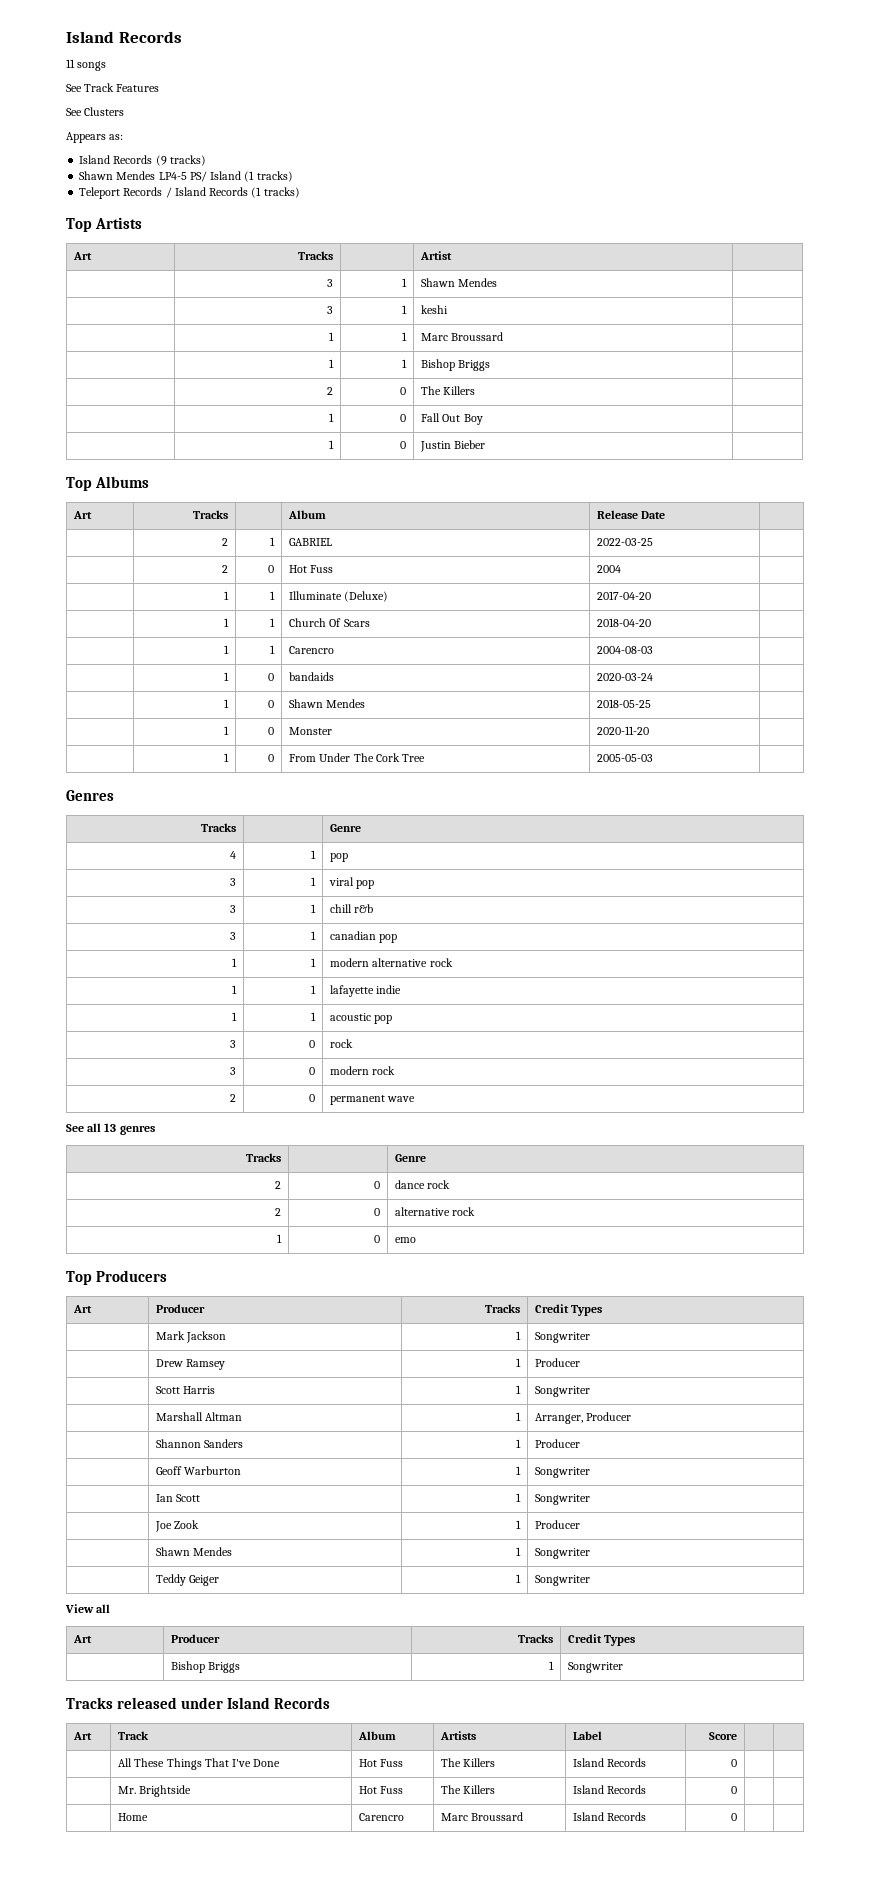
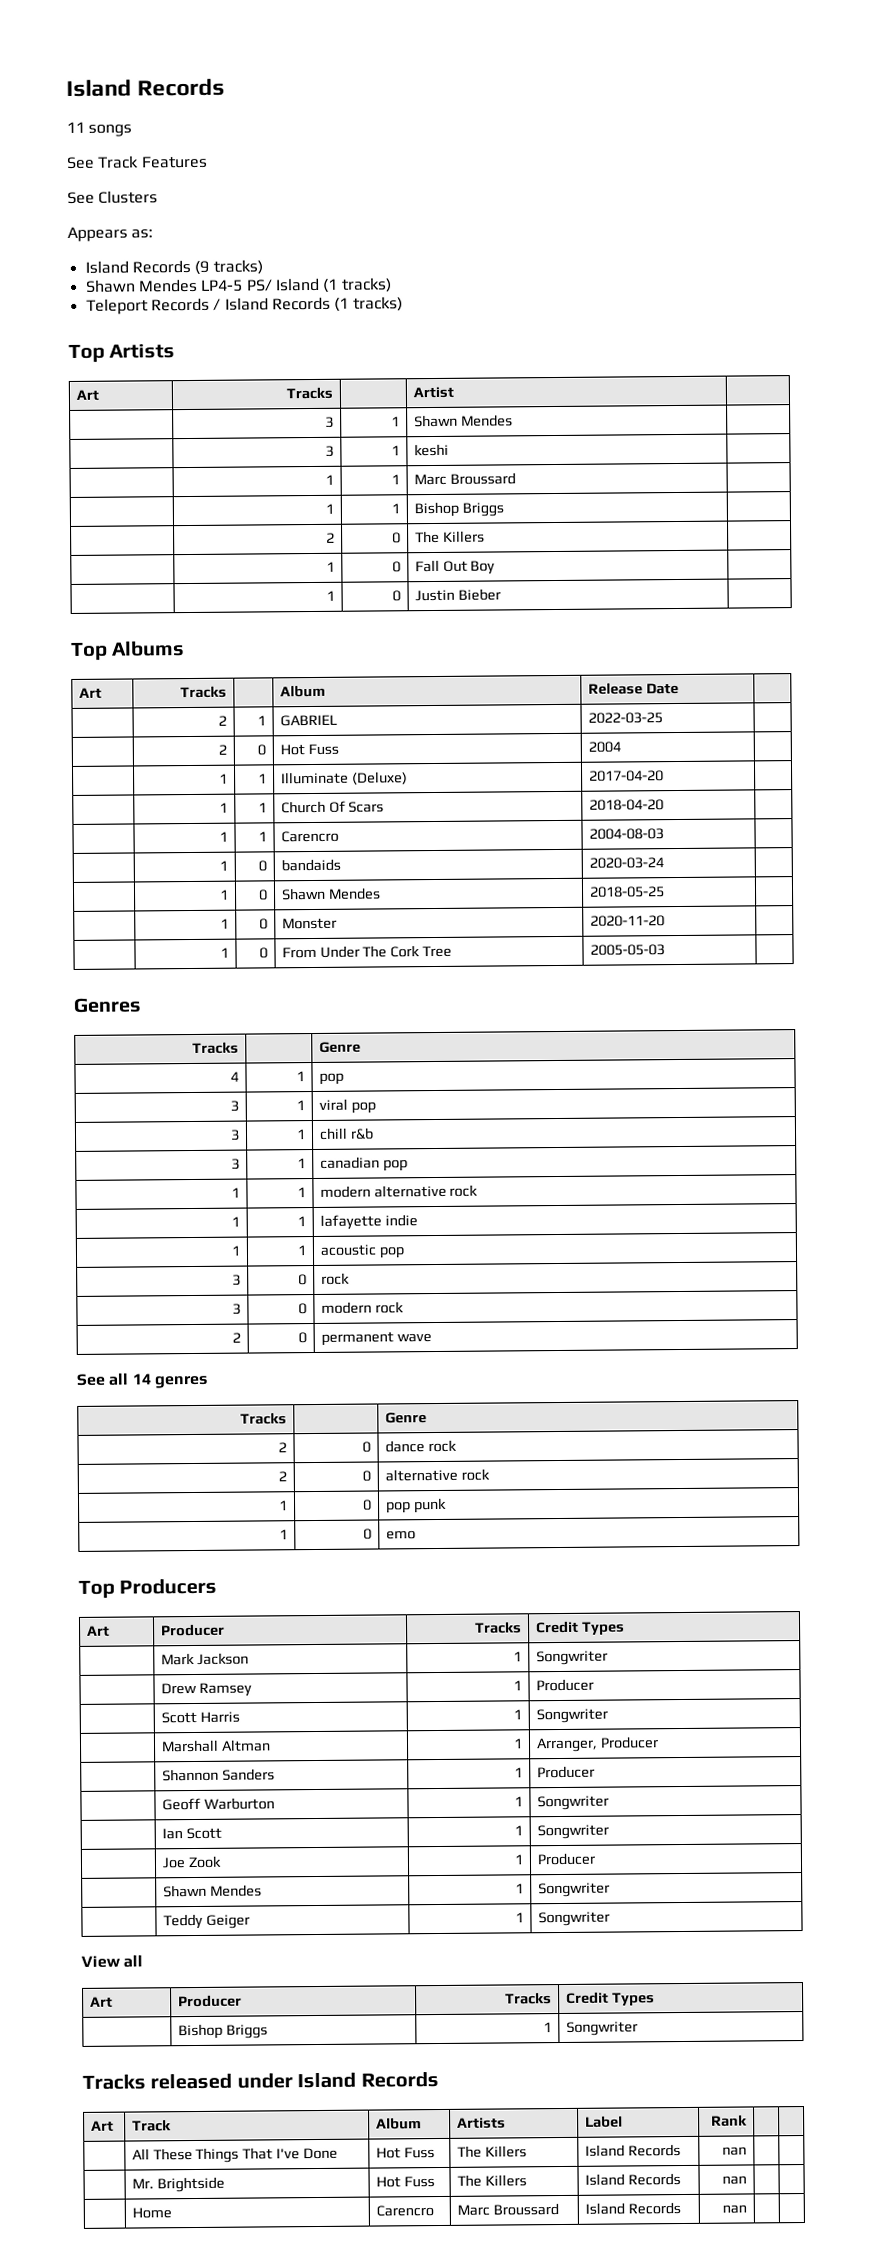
- See all 13 genres
+ See all 14 genres
+ 1 | 0 | pop punk
- Art | Track | Album | Artists | Label | Score | |
+ Art | Track | Album | Artists | Label | Rank | |
- | All These Things That I've Done | Hot Fuss | The Killers | Island Records | 0 | |
+ | All These Things That I've Done | Hot Fuss | The Killers | Island Records | nan | |
- | Mr. Brightside | Hot Fuss | The Killers | Island Records | 0 | |
+ | Mr. Brightside | Hot Fuss | The Killers | Island Records | nan | |
- | Home | Carencro | Marc Broussard | Island Records | 0 | |
+ | Home | Carencro | Marc Broussard | Island Records | nan | |

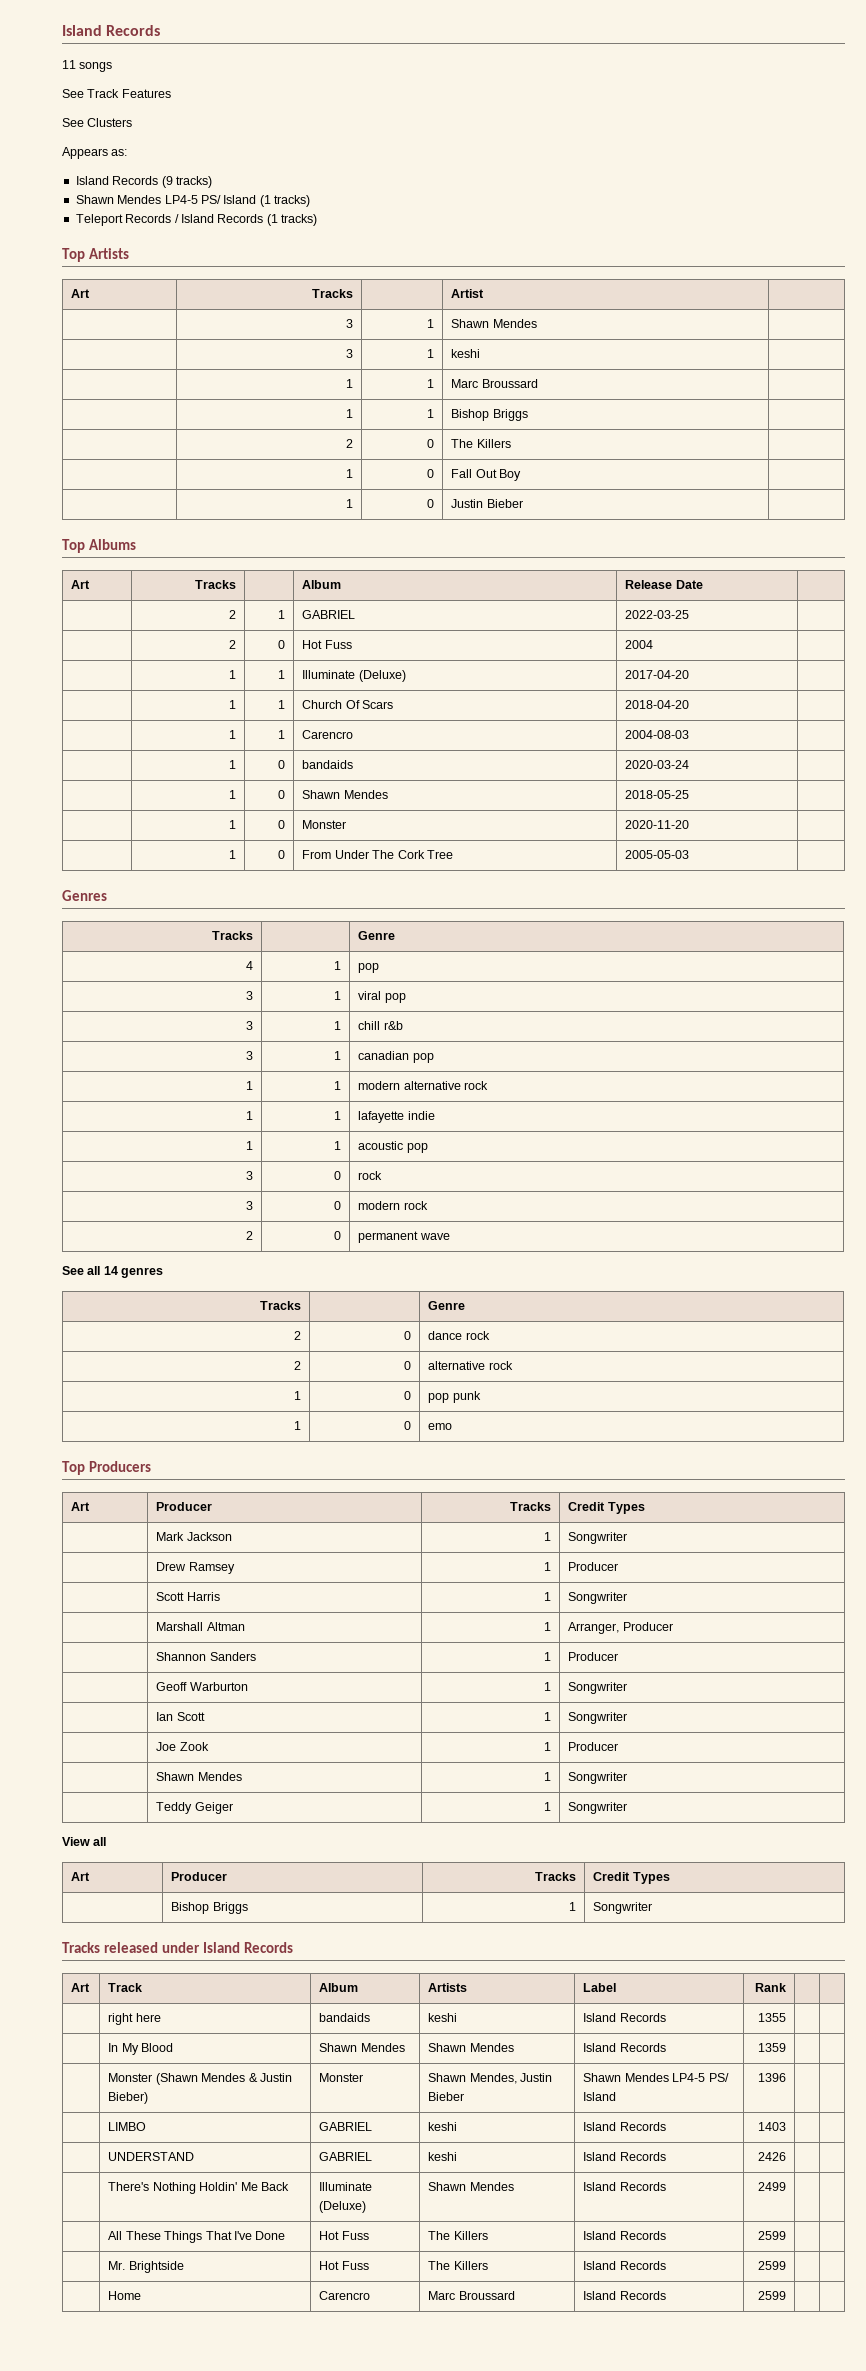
+ | right here | bandaids | keshi | Island Records | 1355 | |
+ | In My Blood | Shawn Mendes | Shawn Mendes | Island Records | 1359 | |
+ | Monster (Shawn Mendes & Justin Bieber) | Monster | Shawn Mendes, Justin Bieber | Shawn Mendes LP4-5 PS/ Island | 1396 | |
+ | LIMBO | GABRIEL | keshi | Island Records | 1403 | |
+ | UNDERSTAND | GABRIEL | keshi | Island Records | 2426 | |
+ | There's Nothing Holdin' Me Back | Illuminate (Deluxe) | Shawn Mendes | Island Records | 2499 | |
- | All These Things That I've Done | Hot Fuss | The Killers | Island Records | nan | |
+ | All These Things That I've Done | Hot Fuss | The Killers | Island Records | 2599 | |
- | Mr. Brightside | Hot Fuss | The Killers | Island Records | nan | |
+ | Mr. Brightside | Hot Fuss | The Killers | Island Records | 2599 | |
- | Home | Carencro | Marc Broussard | Island Records | nan | |
+ | Home | Carencro | Marc Broussard | Island Records | 2599 | |

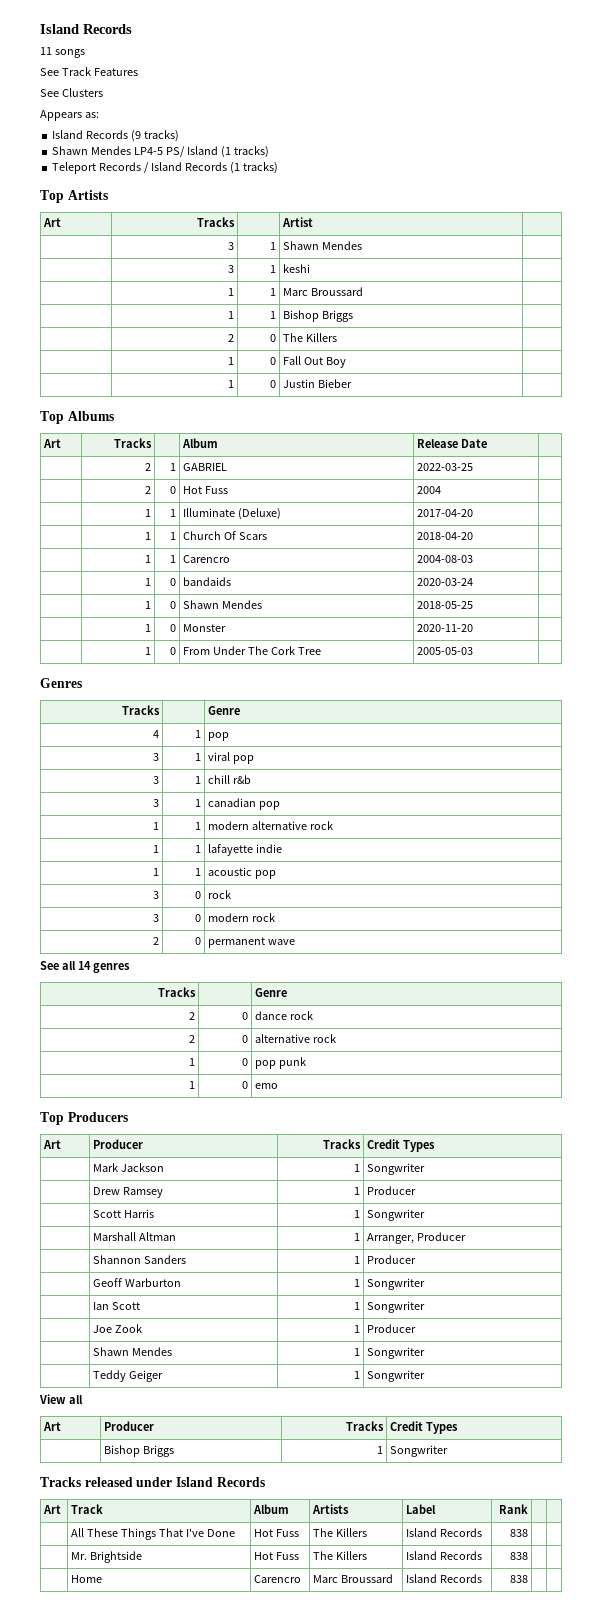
- | right here | bandaids | keshi | Island Records | 1355 | |
- | In My Blood | Shawn Mendes | Shawn Mendes | Island Records | 1359 | |
- | Monster (Shawn Mendes & Justin Bieber) | Monster | Shawn Mendes, Justin Bieber | Shawn Mendes LP4-5 PS/ Island | 1396 | |
- | LIMBO | GABRIEL | keshi | Island Records | 1403 | |
- | UNDERSTAND | GABRIEL | keshi | Island Records | 2426 | |
- | There's Nothing Holdin' Me Back | Illuminate (Deluxe) | Shawn Mendes | Island Records | 2499 | |
- | All These Things That I've Done | Hot Fuss | The Killers | Island Records | 2599 | |
+ | All These Things That I've Done | Hot Fuss | The Killers | Island Records | 838 | |
- | Mr. Brightside | Hot Fuss | The Killers | Island Records | 2599 | |
+ | Mr. Brightside | Hot Fuss | The Killers | Island Records | 838 | |
- | Home | Carencro | Marc Broussard | Island Records | 2599 | |
+ | Home | Carencro | Marc Broussard | Island Records | 838 | |

